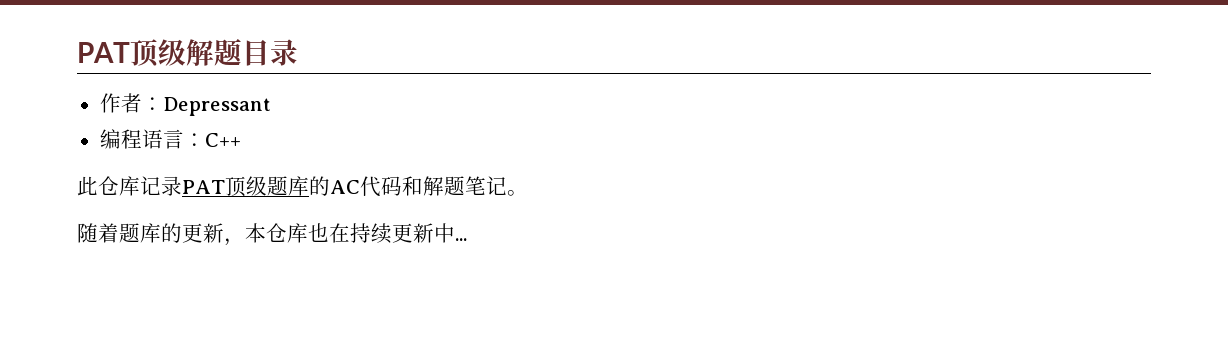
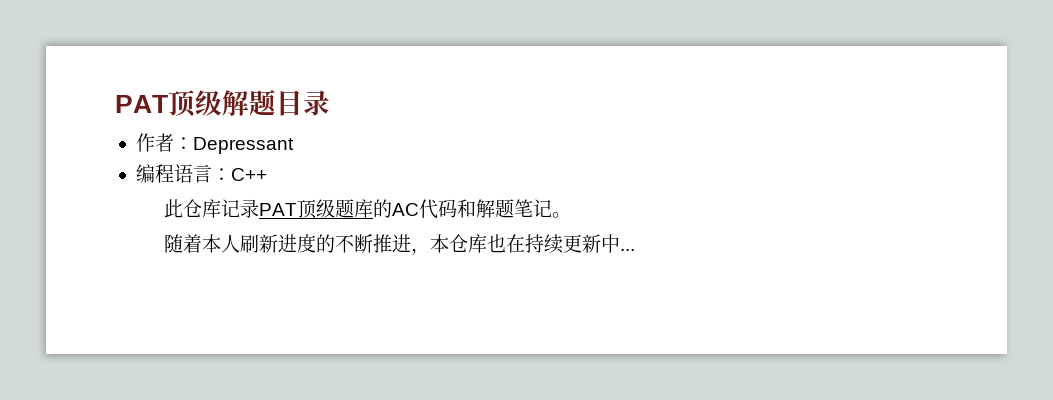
- 随着题库的更新，本仓库也在持续更新中...
+ 随着本人刷新进度的不断推进，本仓库也在持续更新中...

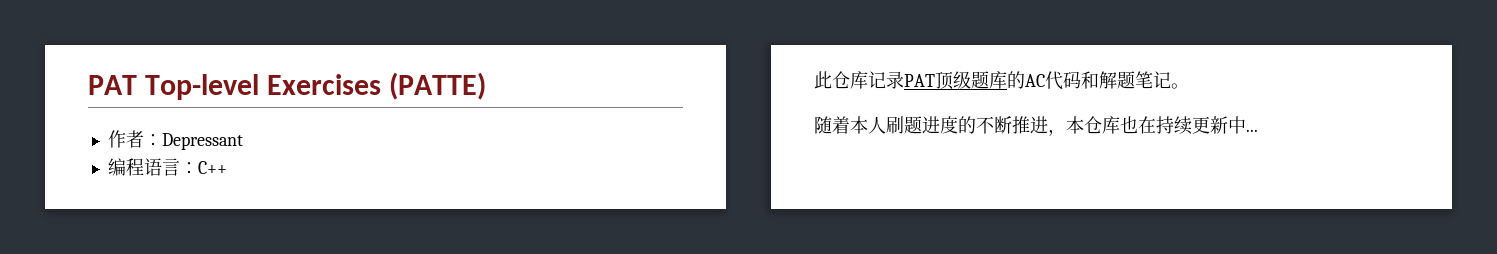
- PAT顶级解题目录
+ PAT Top-level Exercises (PATTE)
- 随着本人刷新进度的不断推进，本仓库也在持续更新中...
+ 随着本人刷题进度的不断推进，本仓库也在持续更新中...

